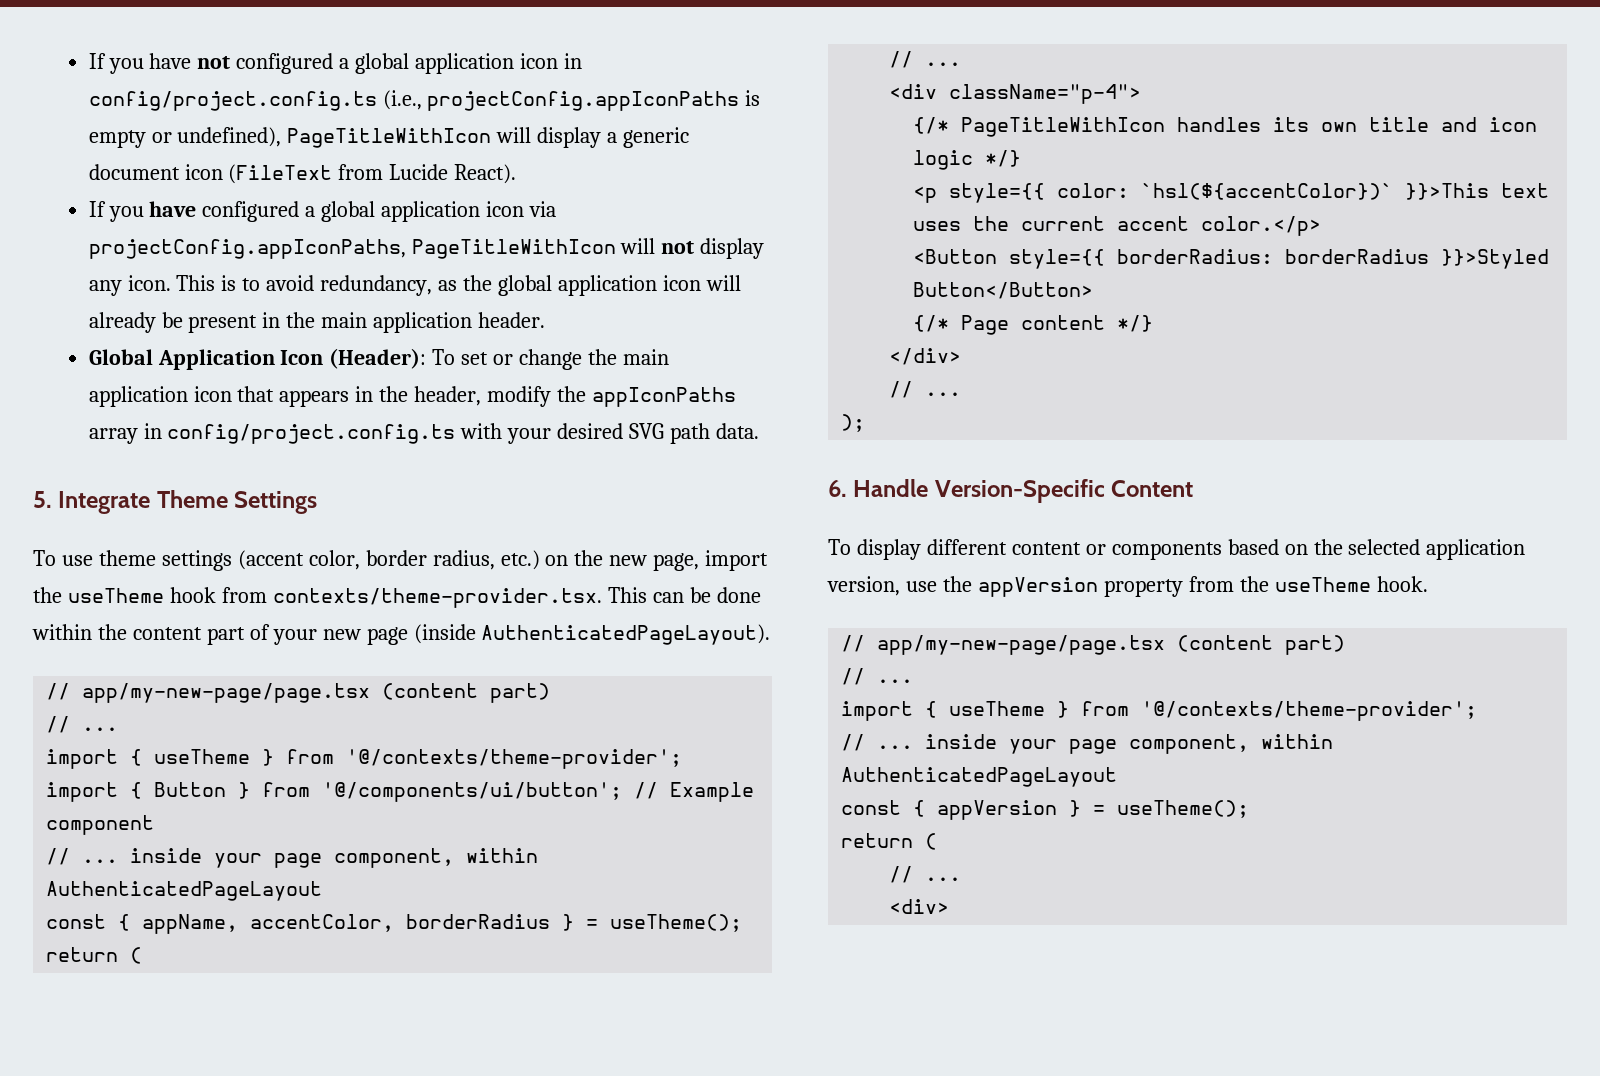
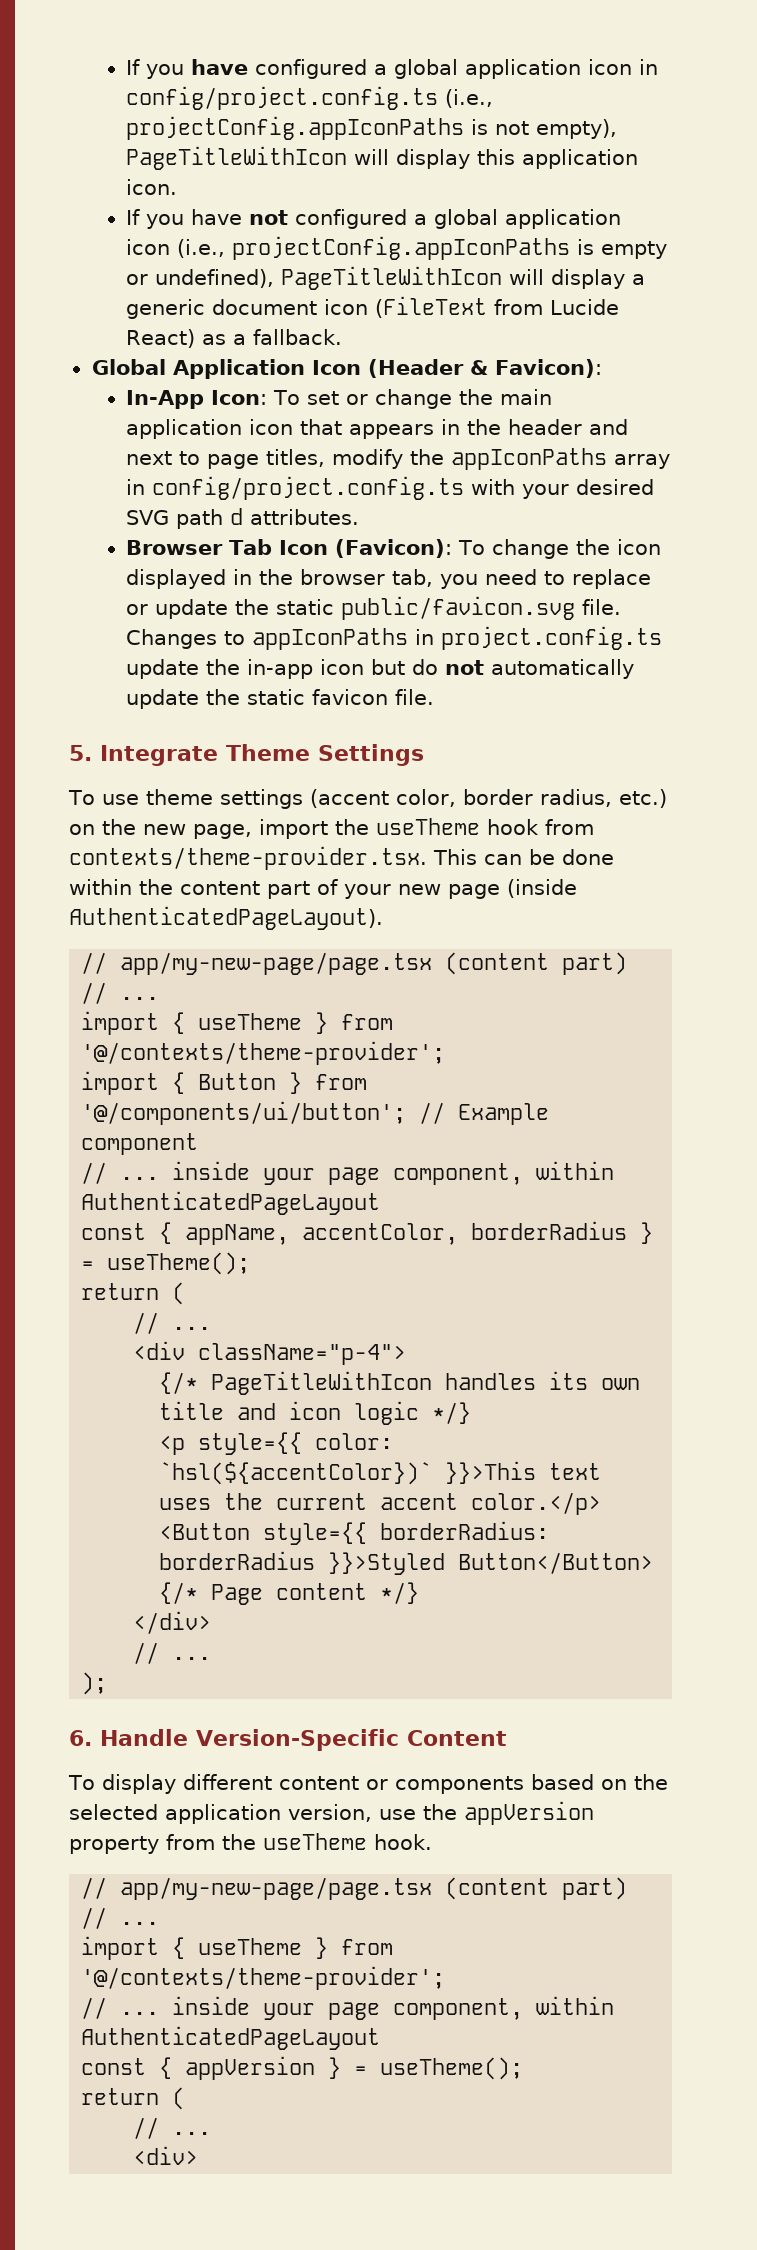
- If you have not configured a global application icon in config/project.config.ts (i.e., projectConfig.appIconPaths is empty or undefined), PageTitleWithIcon will display a generic document icon (FileText from Lucide React).
- If you have configured a global application icon via projectConfig.appIconPaths, PageTitleWithIcon will not display any icon. This is to avoid redundancy, as the global application icon will already be present in the main application header.
- Global Application Icon (Header): To set or change the main application icon that appears in the header, modify the appIconPaths array in config/project.config.ts with your desired SVG path data.
+ If you have configured a global application icon in config/project.config.ts (i.e., projectConfig.appIconPaths is not empty), PageTitleWithIcon will display this application icon.
+ If you have not configured a global application icon (i.e., projectConfig.appIconPaths is empty or undefined), PageTitleWithIcon will display a generic document icon (FileText from Lucide React) as a fallback.
+ Global Application Icon (Header & Favicon):
+ In-App Icon: To set or change the main application icon that appears in the header and next to page titles, modify the appIconPaths array in config/project.config.ts with your desired SVG path d attributes.
+ Browser Tab Icon (Favicon): To change the icon displayed in the browser tab, you need to replace or update the static public/favicon.svg file. Changes to appIconPaths in project.config.ts update the in-app icon but do not automatically update the static favicon file.

